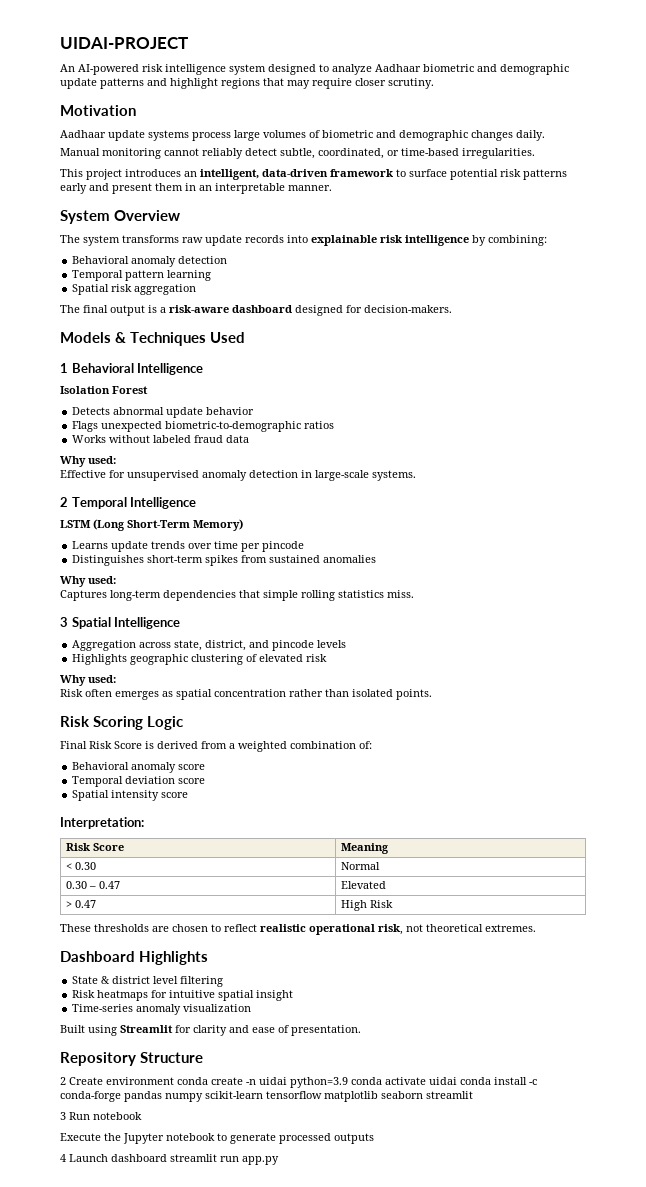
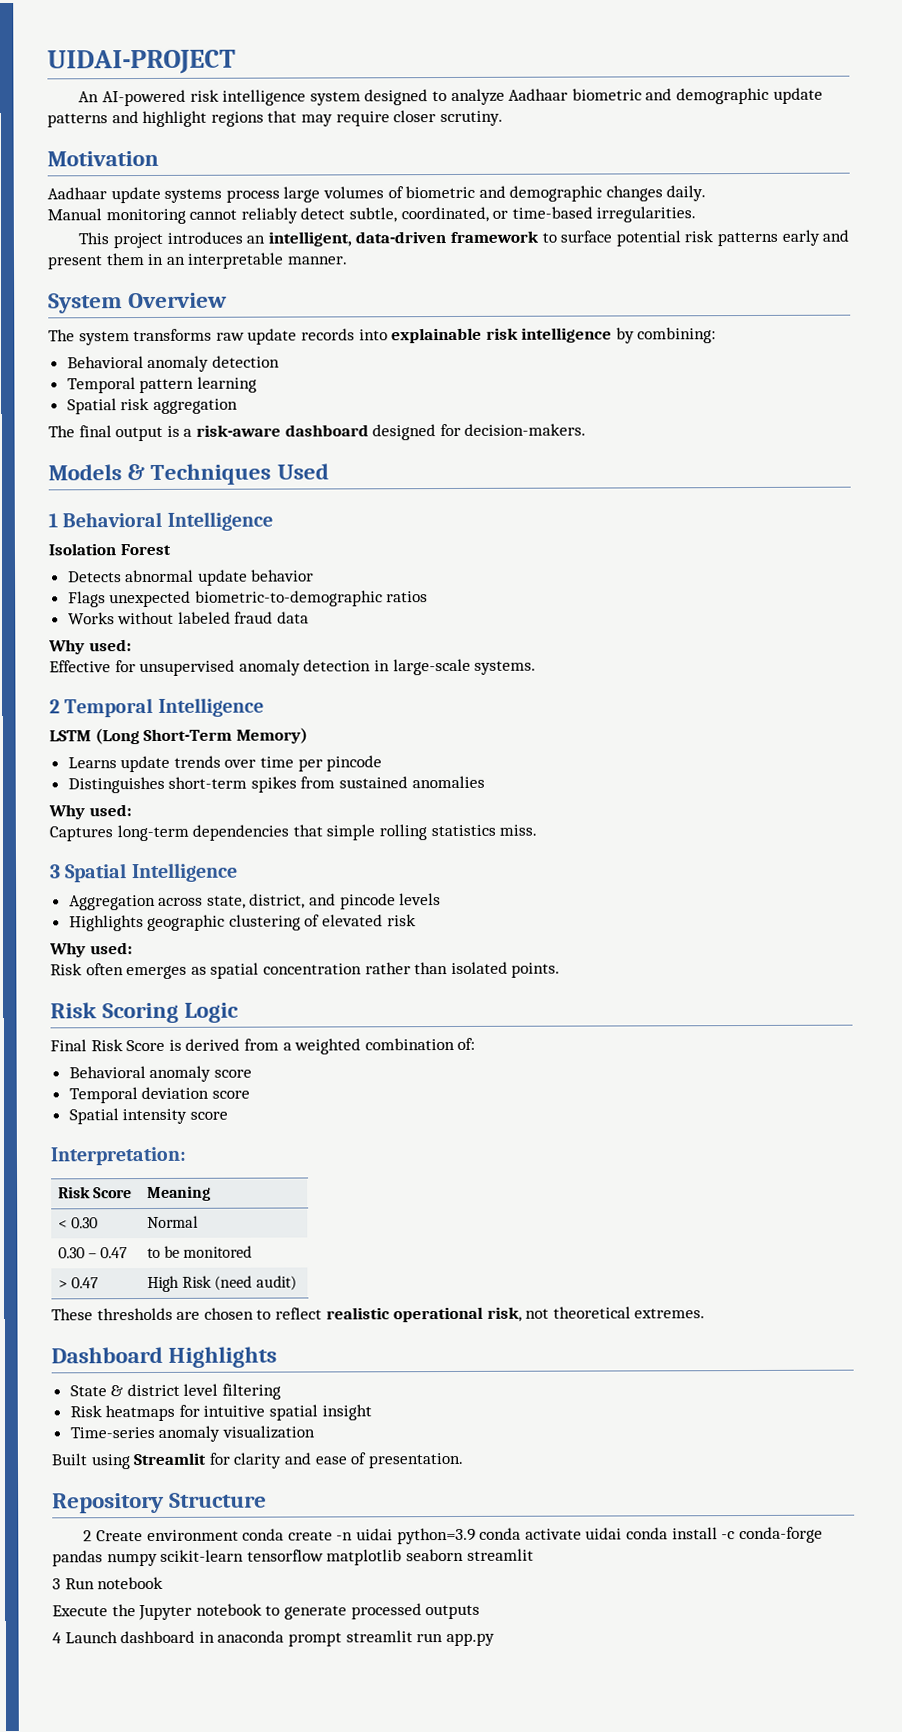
- 0.30 – 0.47 | Elevated
+ 0.30 – 0.47 | to be monitored
- > 0.47 | High Risk
+ > 0.47 | High Risk (need audit)
- 4 Launch dashboard streamlit run app.py
+ 4 Launch dashboard in anaconda prompt streamlit run app.py

